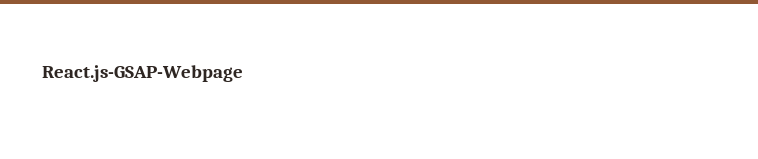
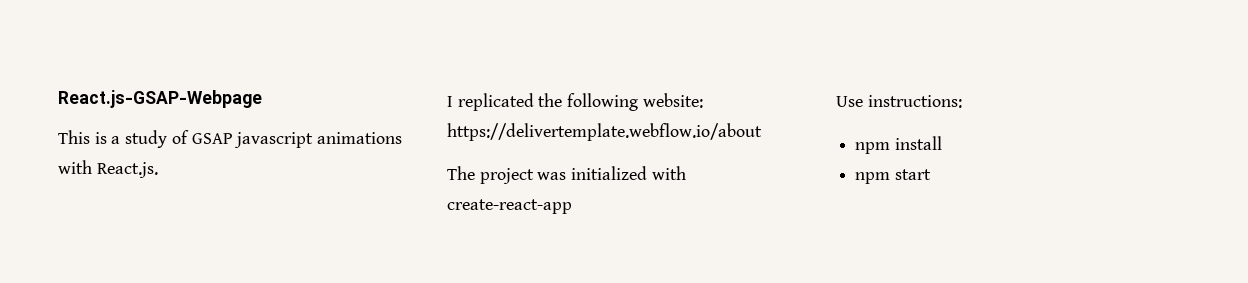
+ This is a study of GSAP javascript animations with React.js.
+ I replicated the following website: https://delivertemplate.webflow.io/about
+ The project was initialized with create-react-app
+ Use instructions:
+ npm install
+ npm start

